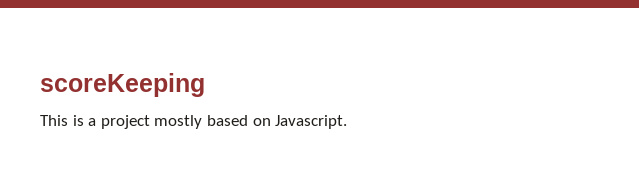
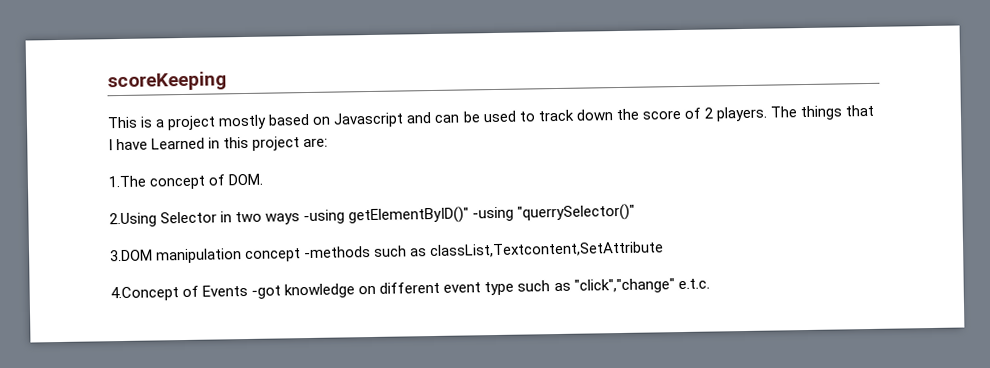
- This is a project mostly based on Javascript.
+ This is a project mostly based on Javascript and can be used to track down the score of 2 players. The things that I have Learned in this project are:
+ 1.The concept of DOM.
+ 2.Using Selector in two ways -using getElementByID()" -using "querrySelector()"
+ 3.DOM manipulation concept -methods such as classList,Textcontent,SetAttribute
+ 4.Concept of Events -got knowledge on different event type such as "click","change" e.t.c.

